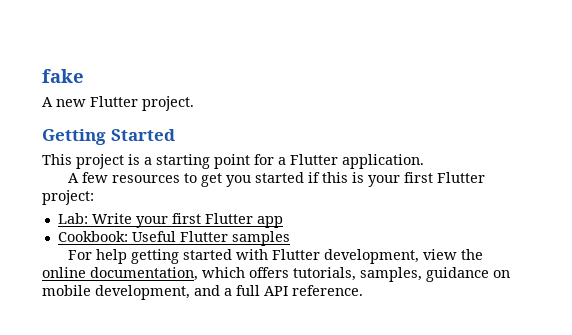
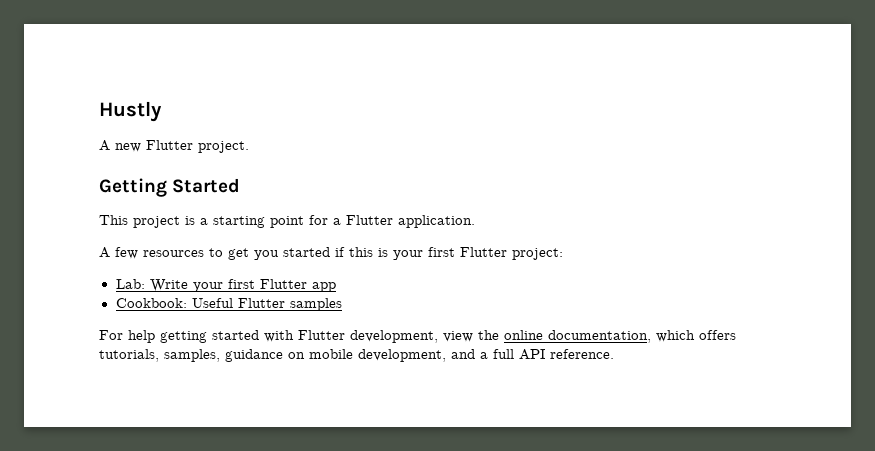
- fake
+ Hustly

